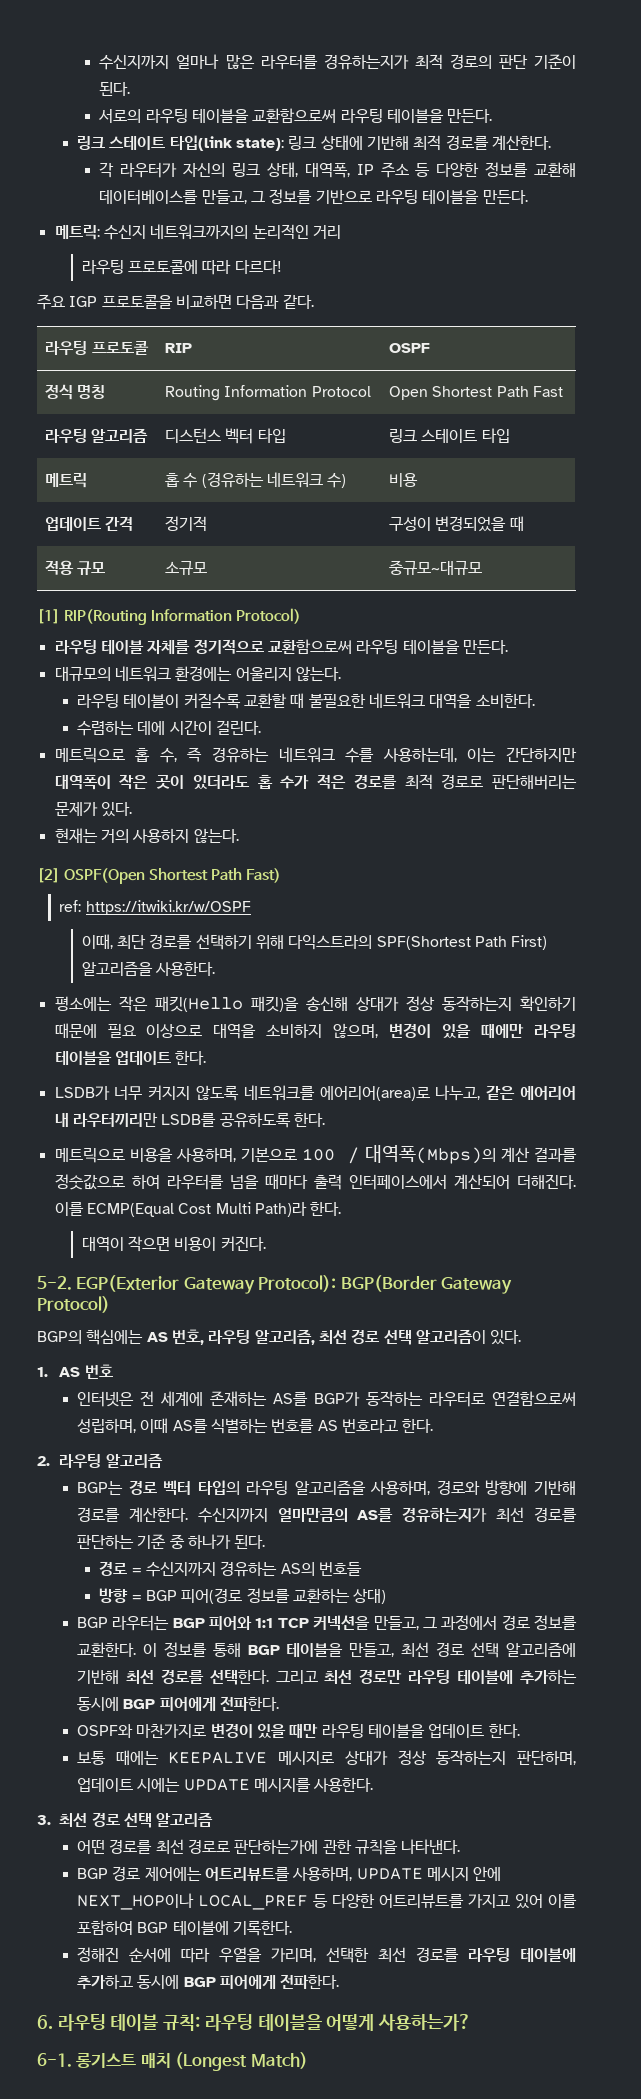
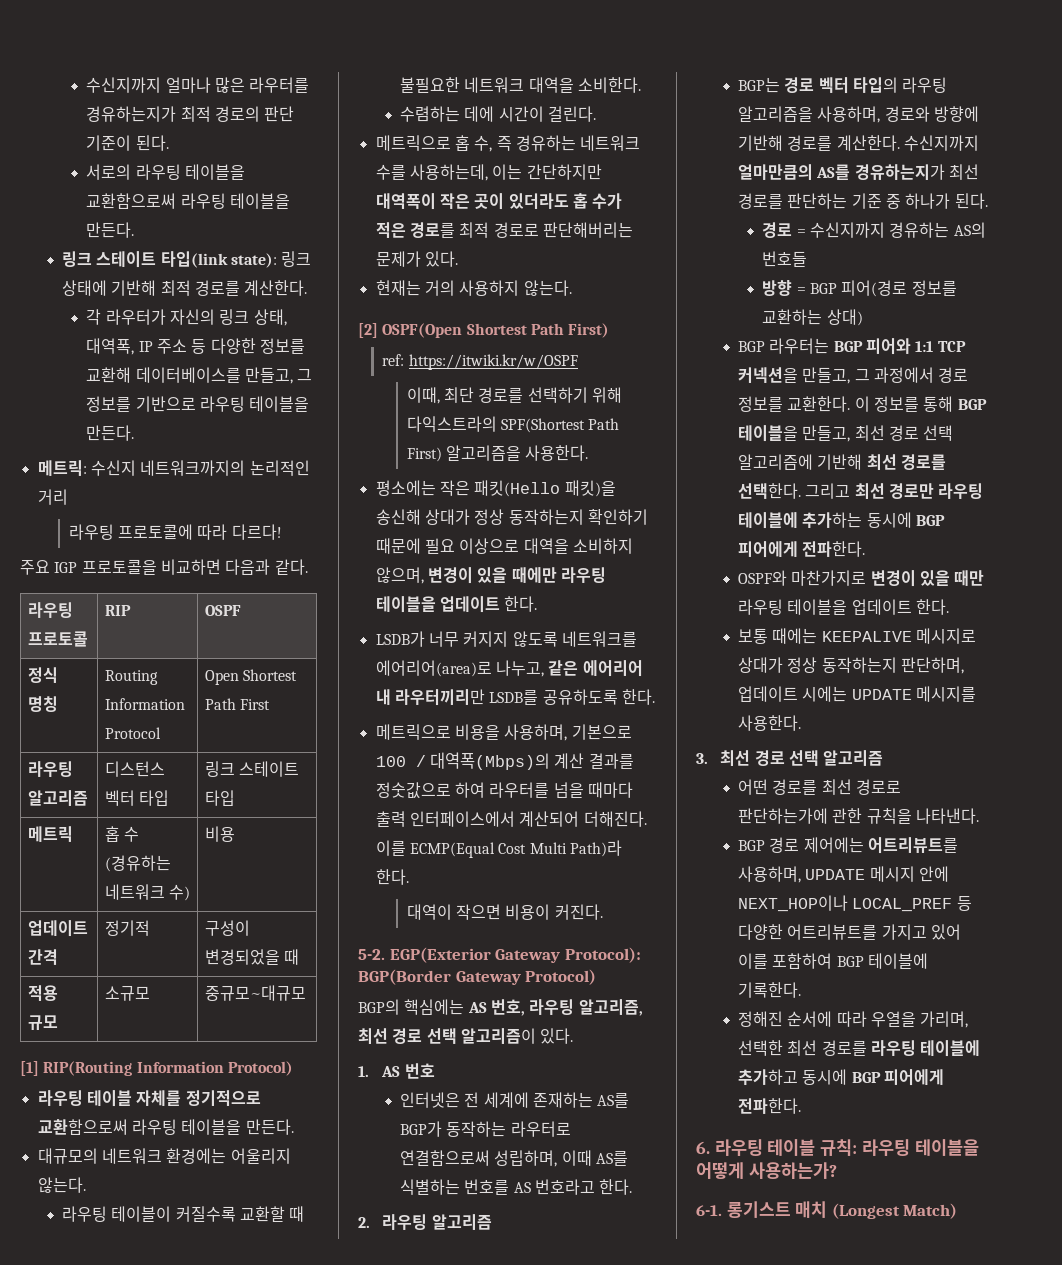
- 정식 명칭 | Routing Information Protocol | Open Shortest Path Fast
+ 정식 명칭 | Routing Information Protocol | Open Shortest Path First
- [2] OSPF(Open Shortest Path Fast)
+ [2] OSPF(Open Shortest Path First)

